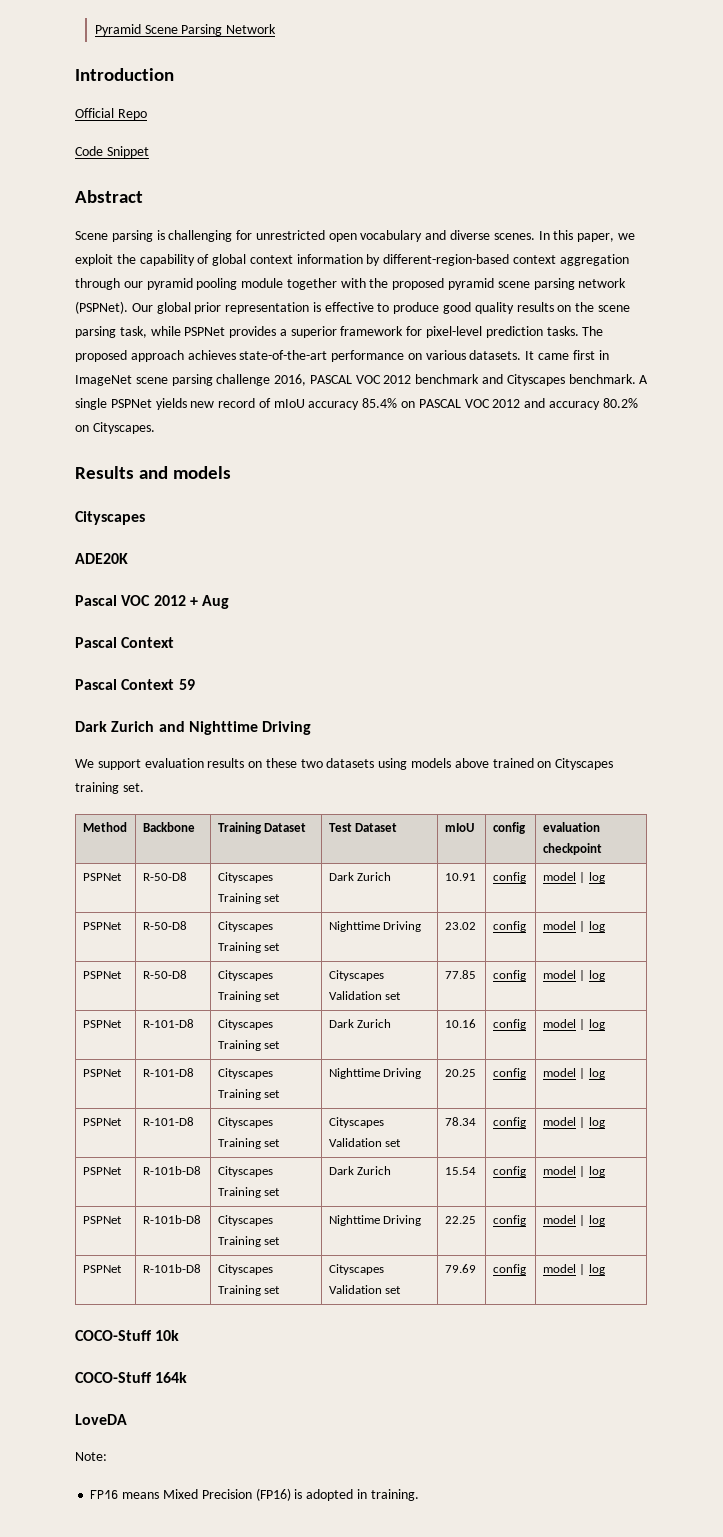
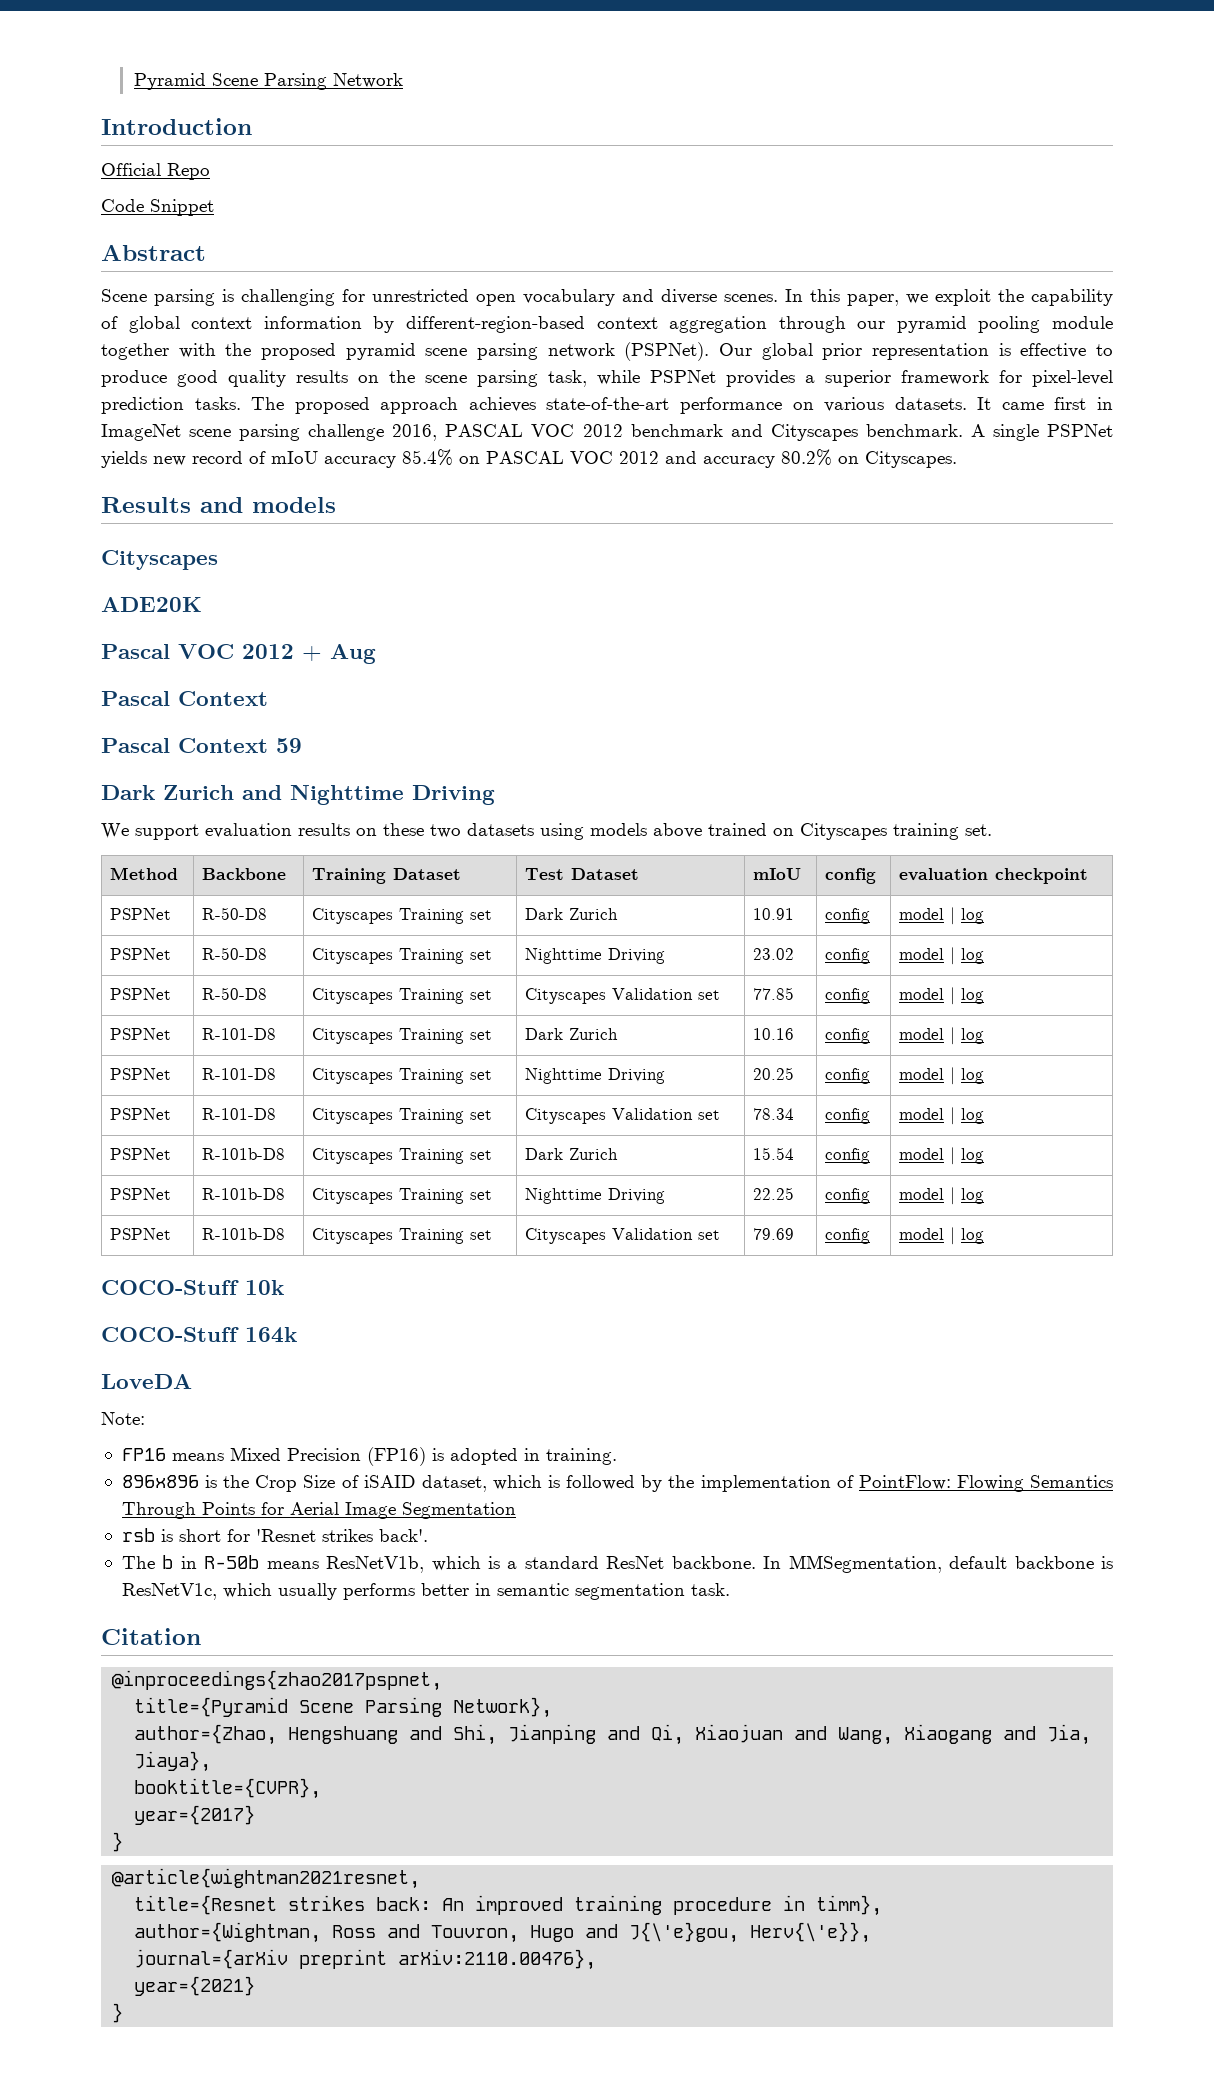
+ 896x896 is the Crop Size of iSAID dataset, which is followed by the implementation of PointFlow: Flowing Semantics Through Points for Aerial Image Segmentation
+ rsb is short for 'Resnet strikes back'.
+ The b in R-50b means ResNetV1b, which is a standard ResNet backbone. In MMSegmentation, default backbone is ResNetV1c, which usually performs better in semantic segmentation task.
+ Citation
+ @inproceedings{zhao2017pspnet,
+ title={Pyramid Scene Parsing Network},
+ author={Zhao, Hengshuang and Shi, Jianping and Qi, Xiaojuan and Wang, Xiaogang and Jia, Jiaya},
+ booktitle={CVPR},
+ year={2017}
+ }
+ @article{wightman2021resnet,
+ title={Resnet strikes back: An improved training procedure in timm},
+ author={Wightman, Ross and Touvron, Hugo and J{\'e}gou, Herv{\'e}},
+ journal={arXiv preprint arXiv:2110.00476},
+ year={2021}
+ }

